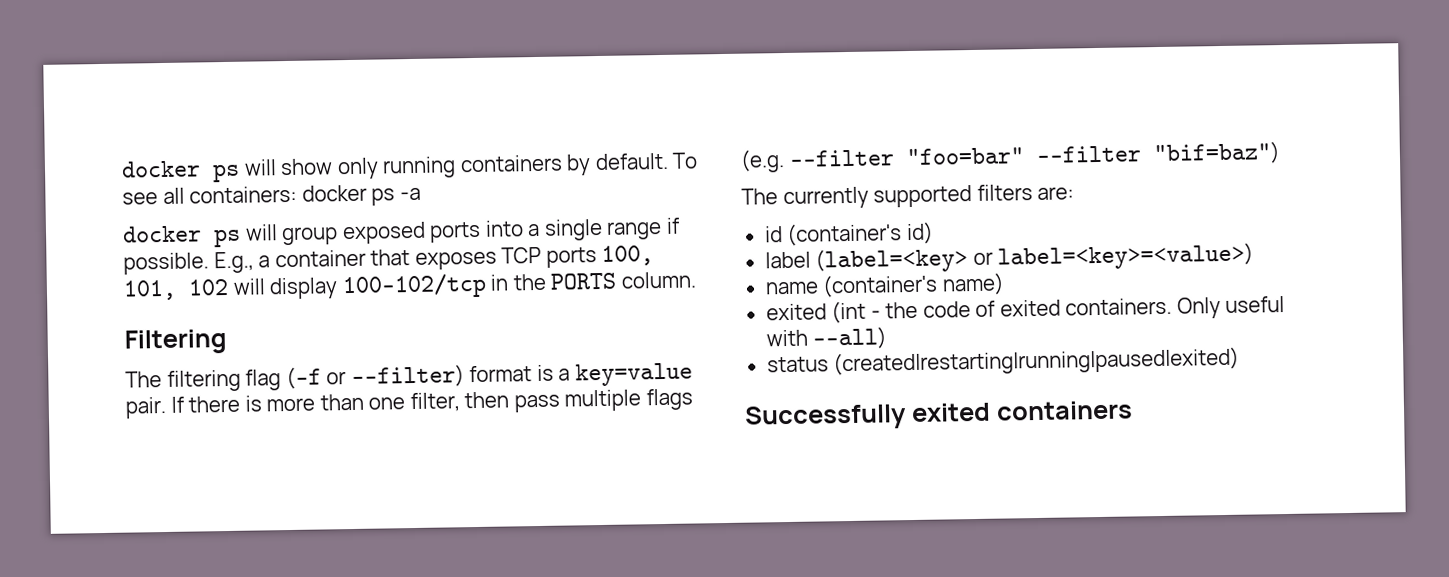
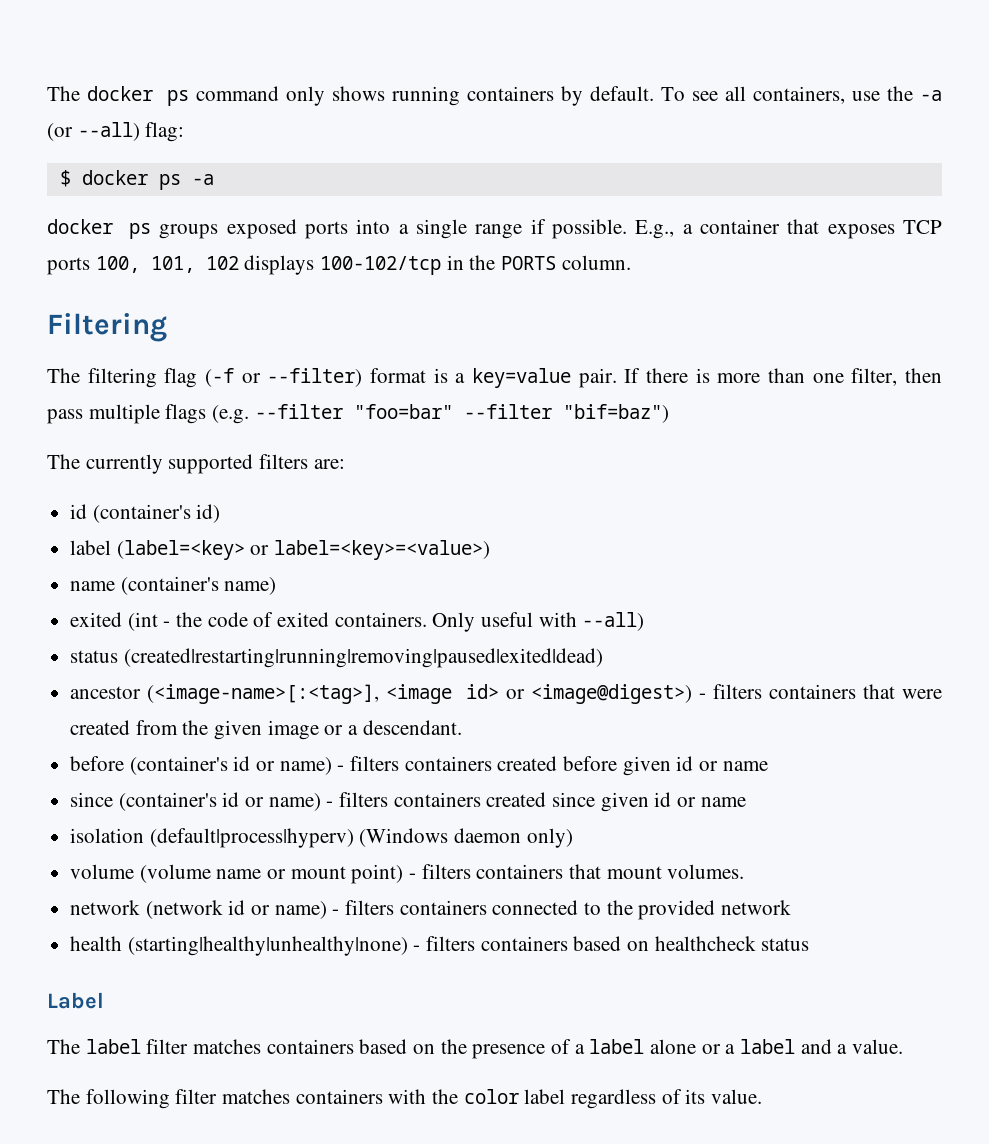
- docker ps will show only running containers by default.
+ The docker ps command only shows running containers by default.
- To see all containers: docker ps -a
+ To see all containers, use the -a (or --all) flag:
+ $ docker ps -a
- docker ps will group exposed ports into a single range if possible.
+ docker ps groups exposed ports into a single range if possible.
- E.g., a container that exposes TCP ports 100, 101, 102 will display 100-102/tcp in the PORTS column.
+ E.g., a container that exposes TCP ports 100, 101, 102 displays 100-102/tcp in the PORTS column.
- status (created|restarting|running|paused|exited)
- Successfully exited containers
+ status (created|restarting|running|removing|paused|exited|dead)
+ ancestor (<image-name>[:<tag>], <image id> or <image@digest>) - filters containers that were created from the given image or a descendant.
+ before (container's id or name) - filters containers created before given id or name
+ since (container's id or name) - filters containers created since given id or name
+ isolation (default|process|hyperv) (Windows daemon only)
+ volume (volume name or mount point) - filters containers that mount volumes.
+ network (network id or name) - filters containers connected to the provided network
+ health (starting|healthy|unhealthy|none) - filters containers based on healthcheck status
+ Label
+ The label filter matches containers based on the presence of a label alone or a label and a value.
+ The following filter matches containers with the color label regardless of its value.

